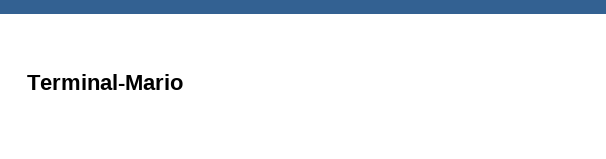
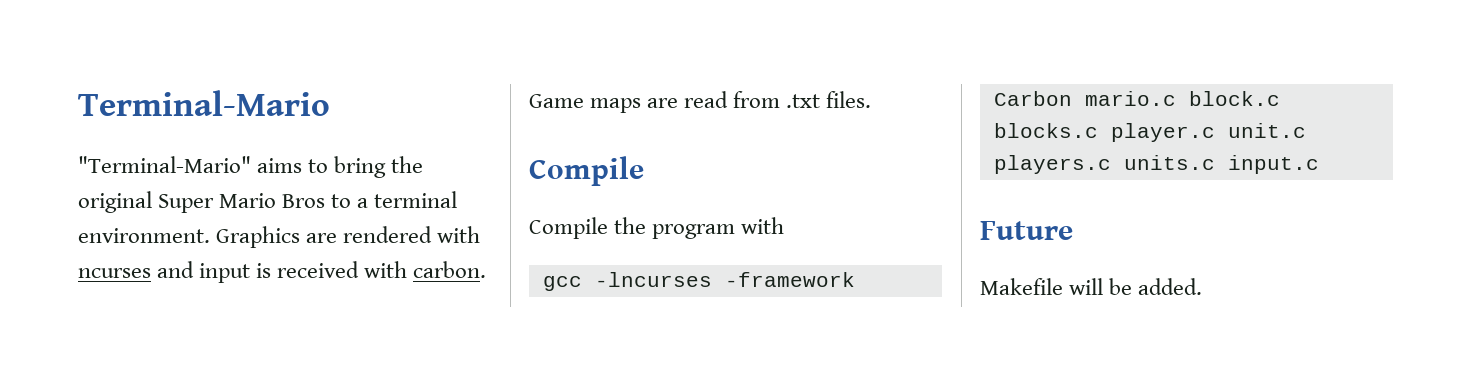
+ "Terminal-Mario" aims to bring the original Super Mario Bros to a terminal environment. Graphics are rendered with ncurses and input is received with carbon. Game maps are read from .txt files.
+ Compile
+ Compile the program with
+ gcc -lncurses -framework Carbon mario.c block.c blocks.c player.c unit.c players.c units.c input.c
+ Future
+ Makefile will be added.

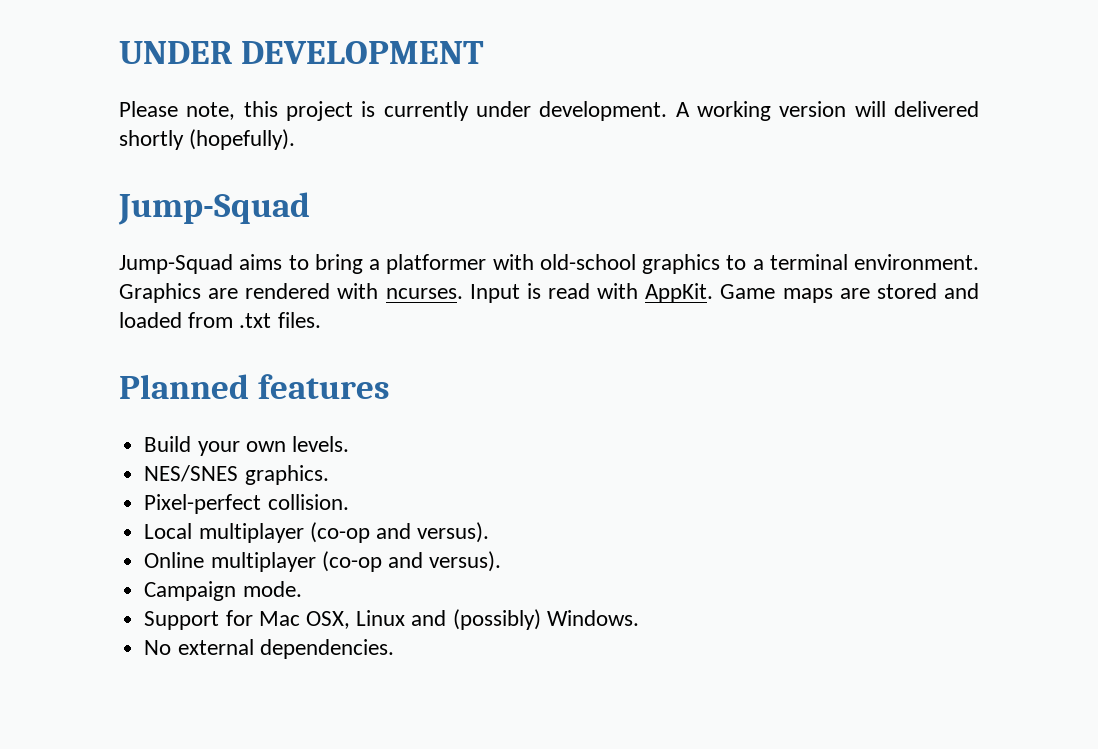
- Terminal-Mario
- "Terminal-Mario" aims to bring the original Super Mario Bros to a terminal environment.
+ UNDER DEVELOPMENT
+ Please note, this project is currently under development. A working version will delivered shortly (hopefully).
+ Jump-Squad
+ Jump-Squad aims to bring a platformer with old-school graphics to a terminal environment.
- Graphics are rendered with ncurses and input is received with carbon. Game maps are read from .txt files.
- Compile
- Compile the program with
- gcc -lncurses -framework Carbon mario.c block.c blocks.c player.c unit.c players.c units.c input.c
- Future
- Makefile will be added.
+ Graphics are rendered with ncurses. Input is read with AppKit. Game maps are stored and loaded from .txt files.
+ Planned features
+ Build your own levels.
+ NES/SNES graphics.
+ Pixel-perfect collision.
+ Local multiplayer (co-op and versus).
+ Online multiplayer (co-op and versus).
+ Campaign mode.
+ Support for Mac OSX, Linux and (possibly) Windows.
+ No external dependencies.

